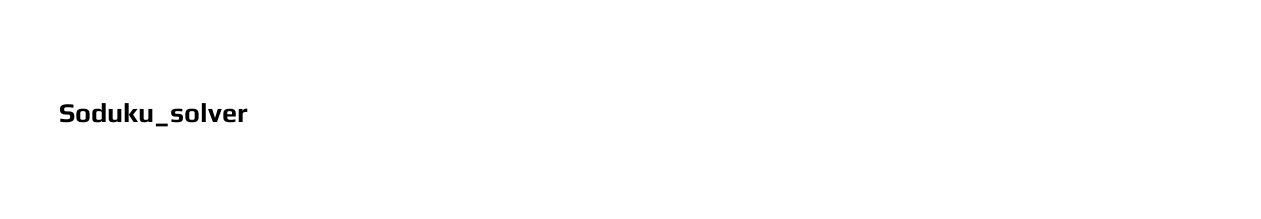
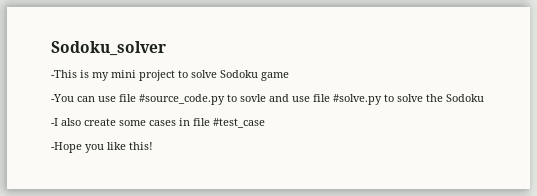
- Soduku_solver
+ Sodoku_solver
+ -This is my mini project to solve Sodoku game
+ -You can use file #source_code.py to sovle and use file #solve.py to solve the Sodoku
+ -I also create some cases in file #test_case
+ -Hope you like this!

